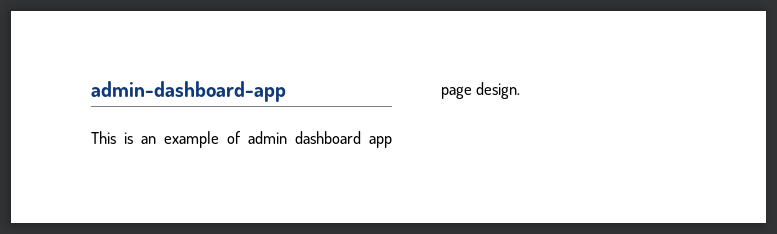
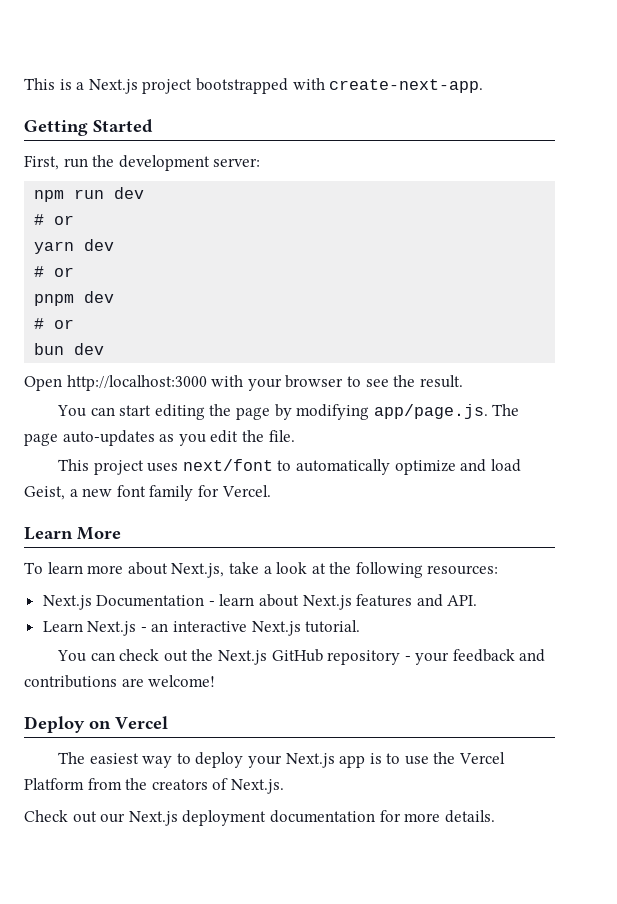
- admin-dashboard-app
- This is an example of admin dashboard app page design.
+ This is a Next.js project bootstrapped with create-next-app.
+ Getting Started
+ First, run the development server:
+ npm run dev
+ # or
+ yarn dev
+ # or
+ pnpm dev
+ # or
+ bun dev
+ Open http://localhost:3000 with your browser to see the result.
+ You can start editing the page by modifying app/page.js. The page auto-updates as you edit the file.
+ This project uses next/font to automatically optimize and load Geist, a new font family for Vercel.
+ Learn More
+ To learn more about Next.js, take a look at the following resources:
+ Next.js Documentation - learn about Next.js features and API.
+ Learn Next.js - an interactive Next.js tutorial.
+ You can check out the Next.js GitHub repository - your feedback and contributions are welcome!
+ Deploy on Vercel
+ The easiest way to deploy your Next.js app is to use the Vercel Platform from the creators of Next.js.
+ Check out our Next.js deployment documentation for more details.

